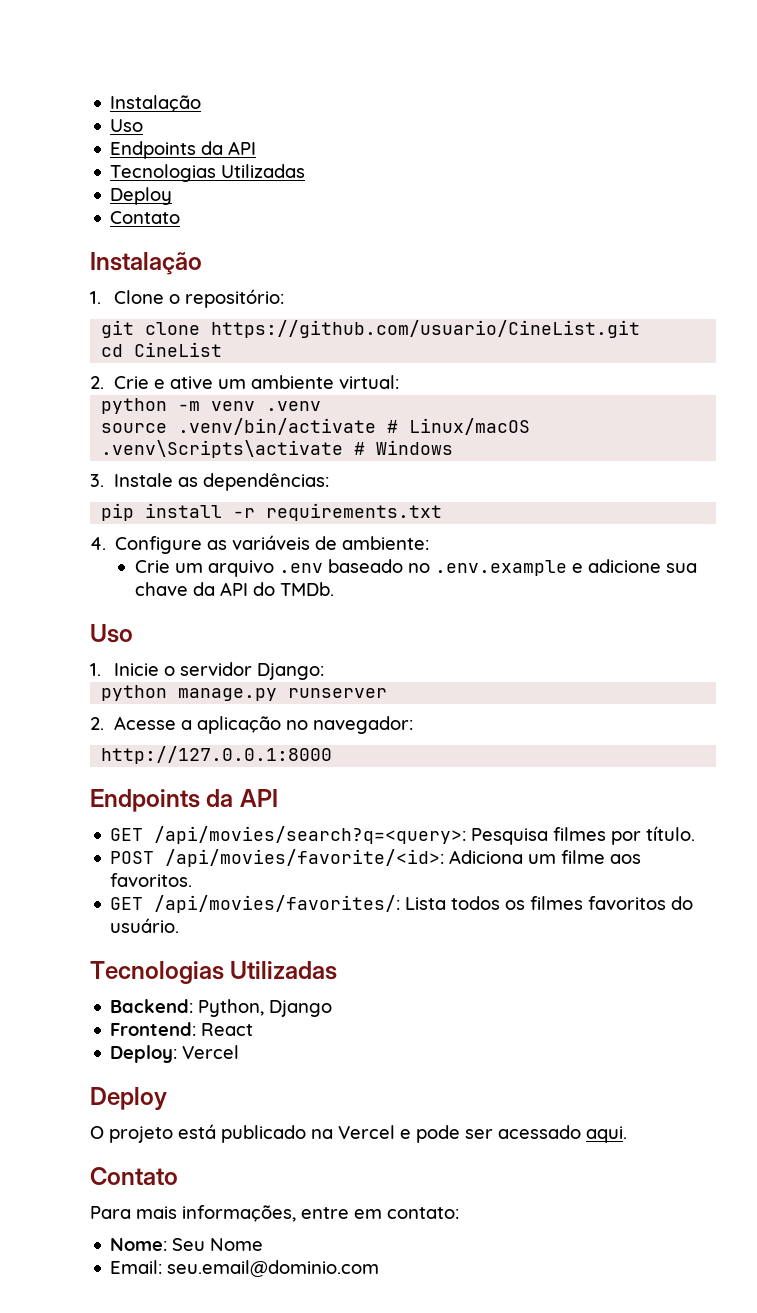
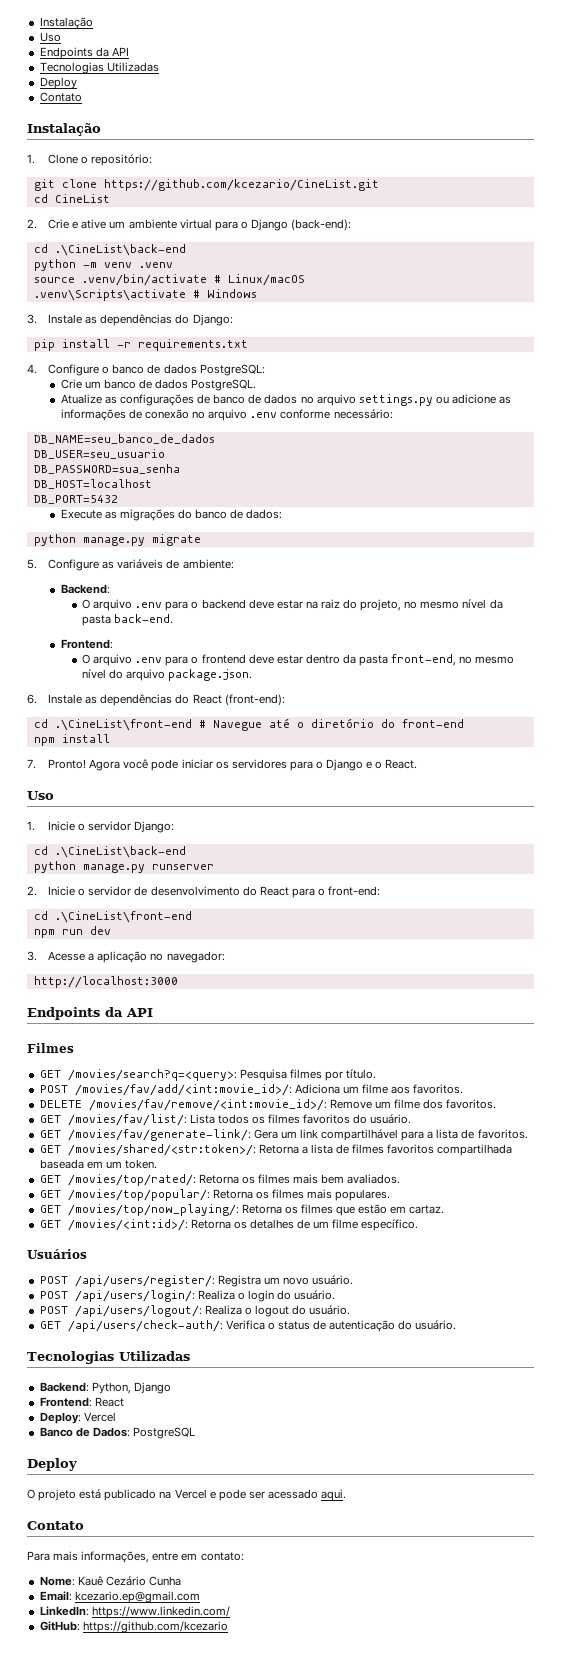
- git clone https://github.com/usuario/CineList.git
+ git clone https://github.com/kcezario/CineList.git
- 2. Crie e ative um ambiente virtual:
+ 2. Crie e ative um ambiente virtual para o Django (back-end):
+ cd .\CineList\back-end
- 3. Instale as dependências:
+ 3. Instale as dependências do Django:
- 4. Configure as variáveis de ambiente:
- Crie um arquivo .env baseado no .env.example e adicione sua chave da API do TMDb.
+ 4. Configure o banco de dados PostgreSQL:
+ Crie um banco de dados PostgreSQL.
+ Atualize as configurações de banco de dados no arquivo settings.py ou adicione as informações de conexão no arquivo .env conforme necessário:
+ DB_NAME=seu_banco_de_dados
+ DB_USER=seu_usuario
+ DB_PASSWORD=sua_senha
+ DB_HOST=localhost
+ DB_PORT=5432
+ Execute as migrações do banco de dados:
+ python manage.py migrate
+ 5. Configure as variáveis de ambiente:
+ Backend:
+ O arquivo .env para o backend deve estar na raiz do projeto, no mesmo nível da pasta back-end.
+ Frontend:
+ O arquivo .env para o frontend deve estar dentro da pasta front-end, no mesmo nível do arquivo package.json.
+ 6. Instale as dependências do React (front-end):
+ cd .\CineList\front-end # Navegue até o diretório do front-end
+ npm install
+ 7. Pronto! Agora você pode iniciar os servidores para o Django e o React.
  1. Inicie o servidor Django:
+ cd .\CineList\back-end
- 2. Acesse a aplicação no navegador:
+ 2. Inicie o servidor de desenvolvimento do React para o front-end:
+ cd .\CineList\front-end
+ npm run dev
+ 3. Acesse a aplicação no navegador:
- http://127.0.0.1:8000
+ http://localhost:3000
  Endpoints da API
- GET /api/movies/search?q=<query>: Pesquisa filmes por título.
+ Filmes
+ GET /movies/search?q=<query>: Pesquisa filmes por título.
- POST /api/movies/favorite/<id>: Adiciona um filme aos favoritos.
+ POST /movies/fav/add/<int:movie_id>/: Adiciona um filme aos favoritos.
- GET /api/movies/favorites/: Lista todos os filmes favoritos do usuário.
+ DELETE /movies/fav/remove/<int:movie_id>/: Remove um filme dos favoritos.
+ GET /movies/fav/list/: Lista todos os filmes favoritos do usuário.
+ GET /movies/fav/generate-link/: Gera um link compartilhável para a lista de favoritos.
+ GET /movies/shared/<str:token>/: Retorna a lista de filmes favoritos compartilhada baseada em um token.
+ GET /movies/top/rated/: Retorna os filmes mais bem avaliados.
+ GET /movies/top/popular/: Retorna os filmes mais populares.
+ GET /movies/top/now_playing/: Retorna os filmes que estão em cartaz.
+ GET /movies/<int:id>/: Retorna os detalhes de um filme específico.
+ Usuários
+ POST /api/users/register/: Registra um novo usuário.
+ POST /api/users/login/: Realiza o login do usuário.
+ POST /api/users/logout/: Realiza o logout do usuário.
+ GET /api/users/check-auth/: Verifica o status de autenticação do usuário.
+ Banco de Dados: PostgreSQL
- Nome: Seu Nome
- Email: seu.email@dominio.com
+ Nome: Kauê Cezário Cunha
+ Email: kcezario.ep@gmail.com
+ LinkedIn: https://www.linkedin.com/
+ GitHub: https://github.com/kcezario

